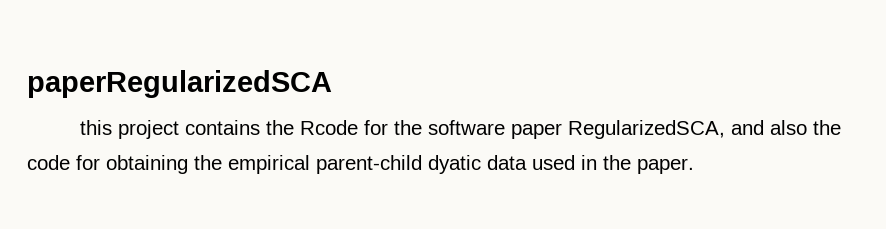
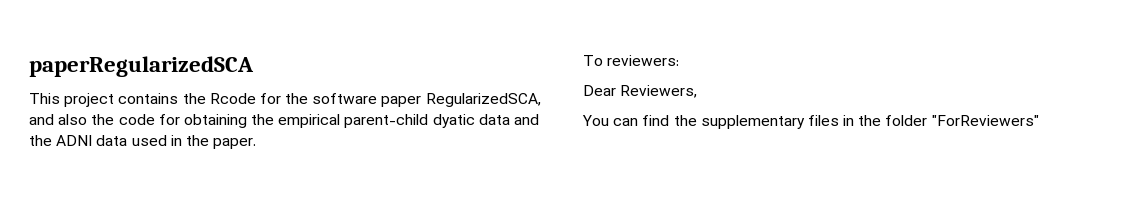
- this project contains the Rcode for the software paper RegularizedSCA, and also the code for obtaining the empirical parent-child dyatic data used in the paper.
+ This project contains the Rcode for the software paper RegularizedSCA, and also the code for obtaining the empirical parent-child dyatic data and the ADNI data used in the paper.
+ To reviewers:
+ Dear Reviewers,
+ You can find the supplementary files in the folder "ForReviewers"

